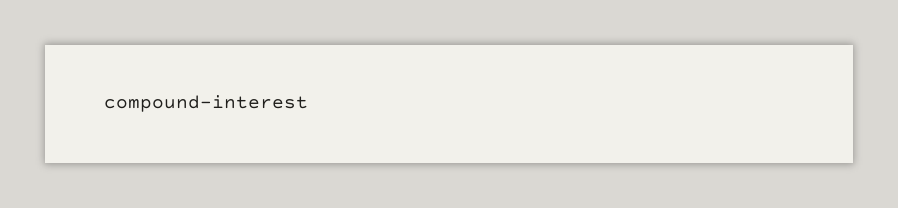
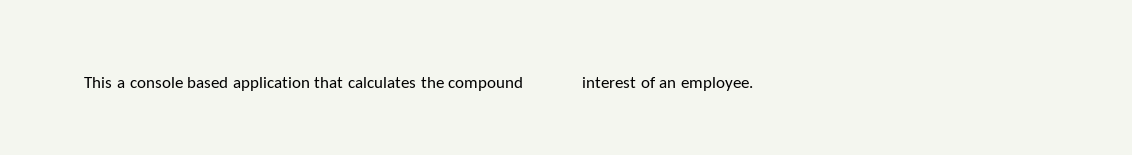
- compound-interest
+ This a console based application that calculates the compound interest of an employee.

